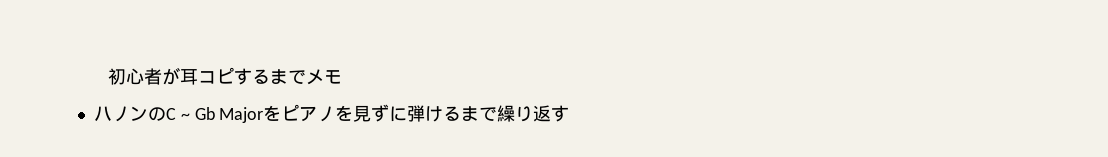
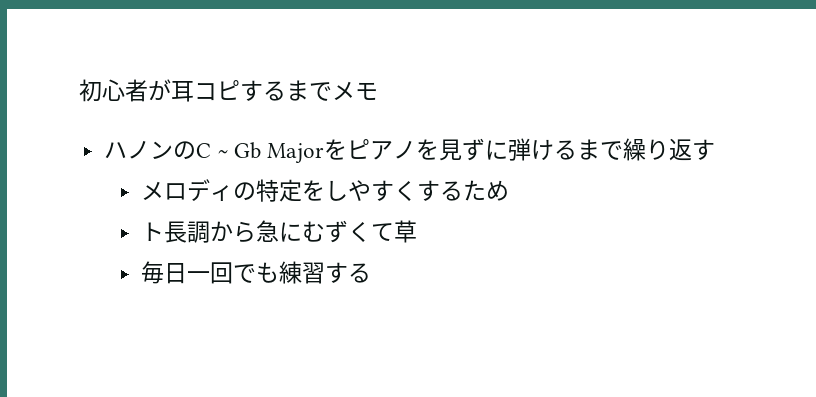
+ メロディの特定をしやすくするため
+ ト長調から急にむずくて草
+ 毎日一回でも練習する

